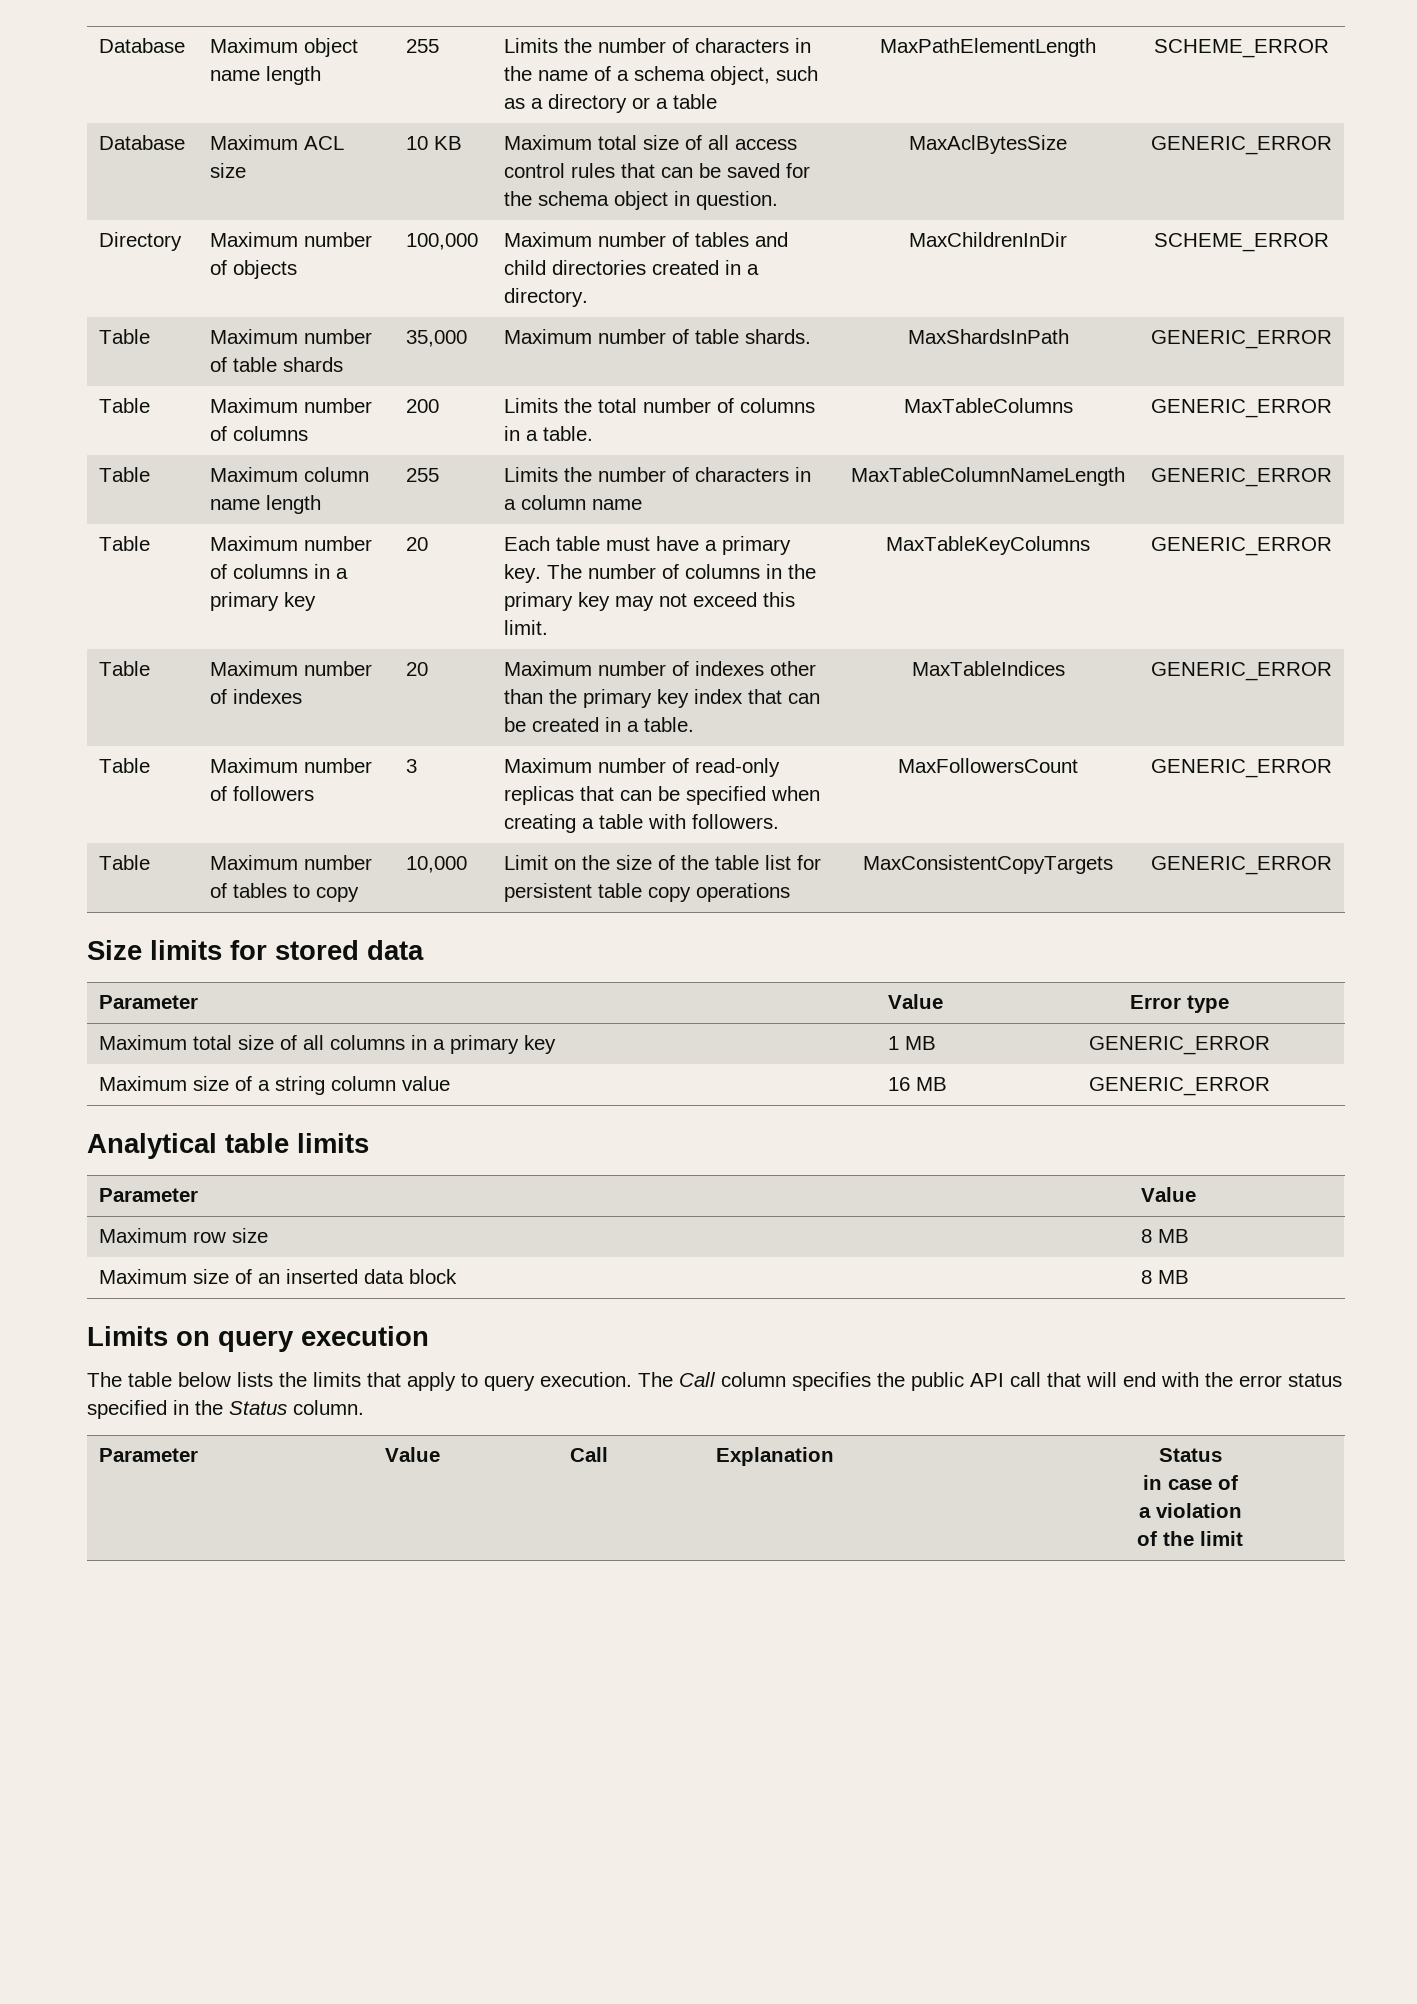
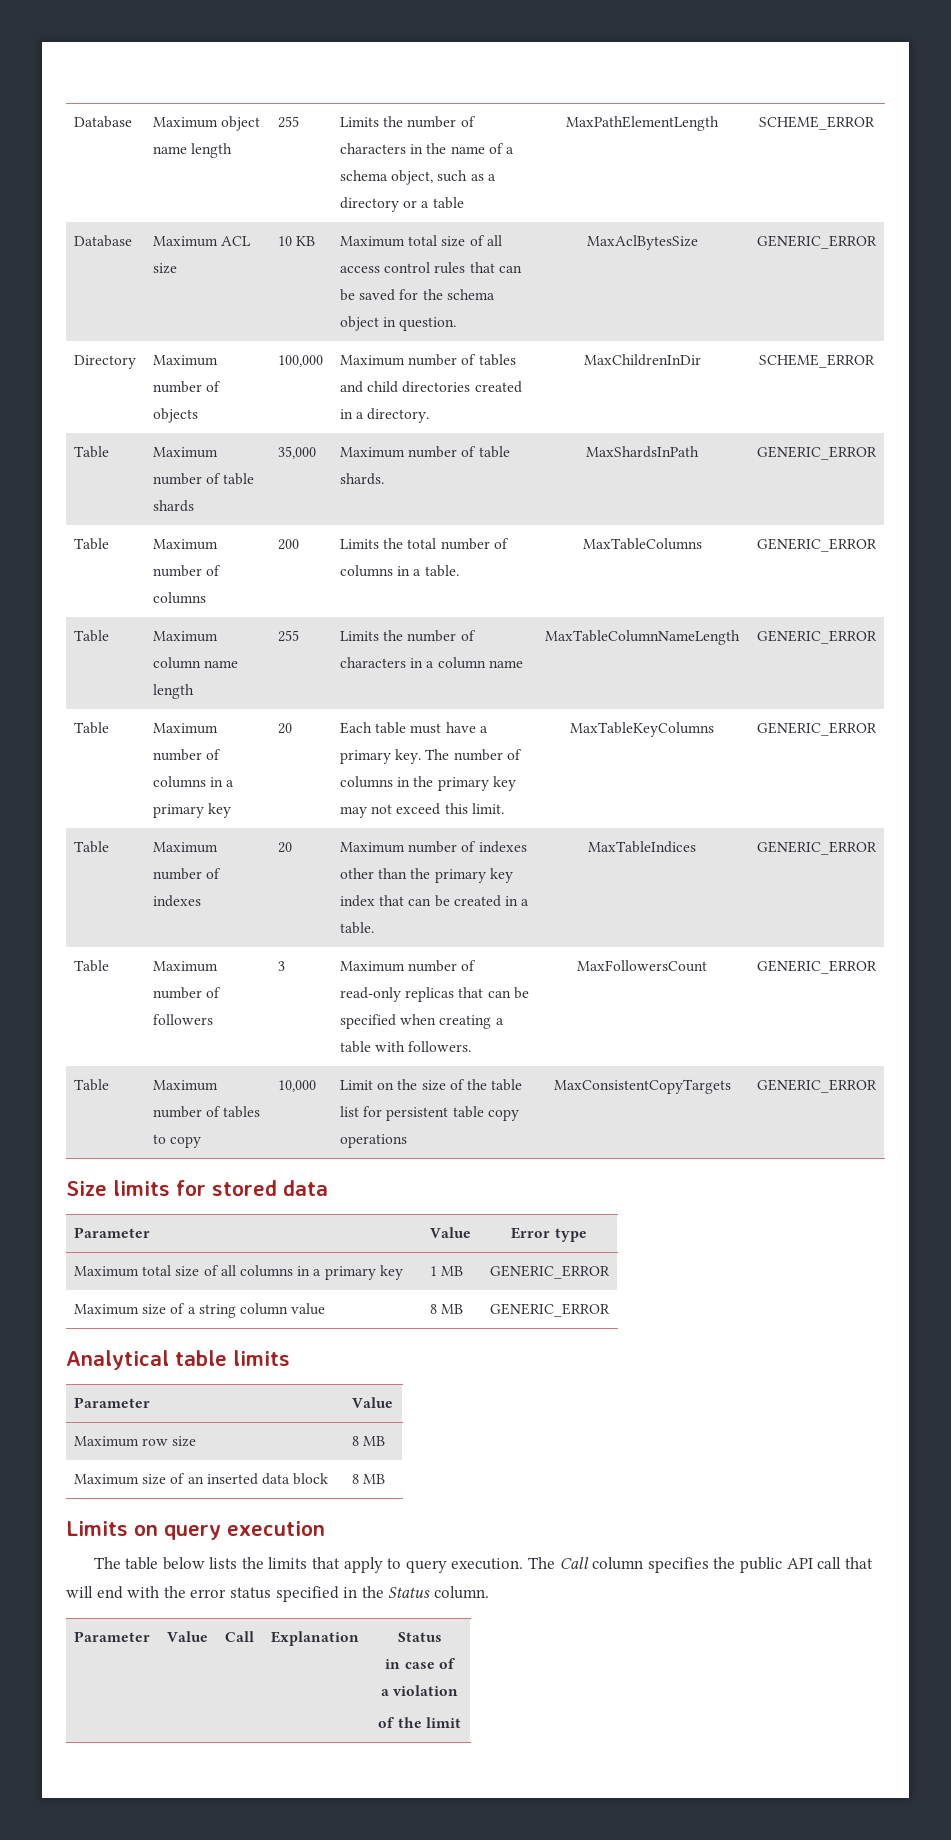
- Maximum size of a string column value | 16 MB | GENERIC_ERROR
+ Maximum size of a string column value | 8 MB | GENERIC_ERROR

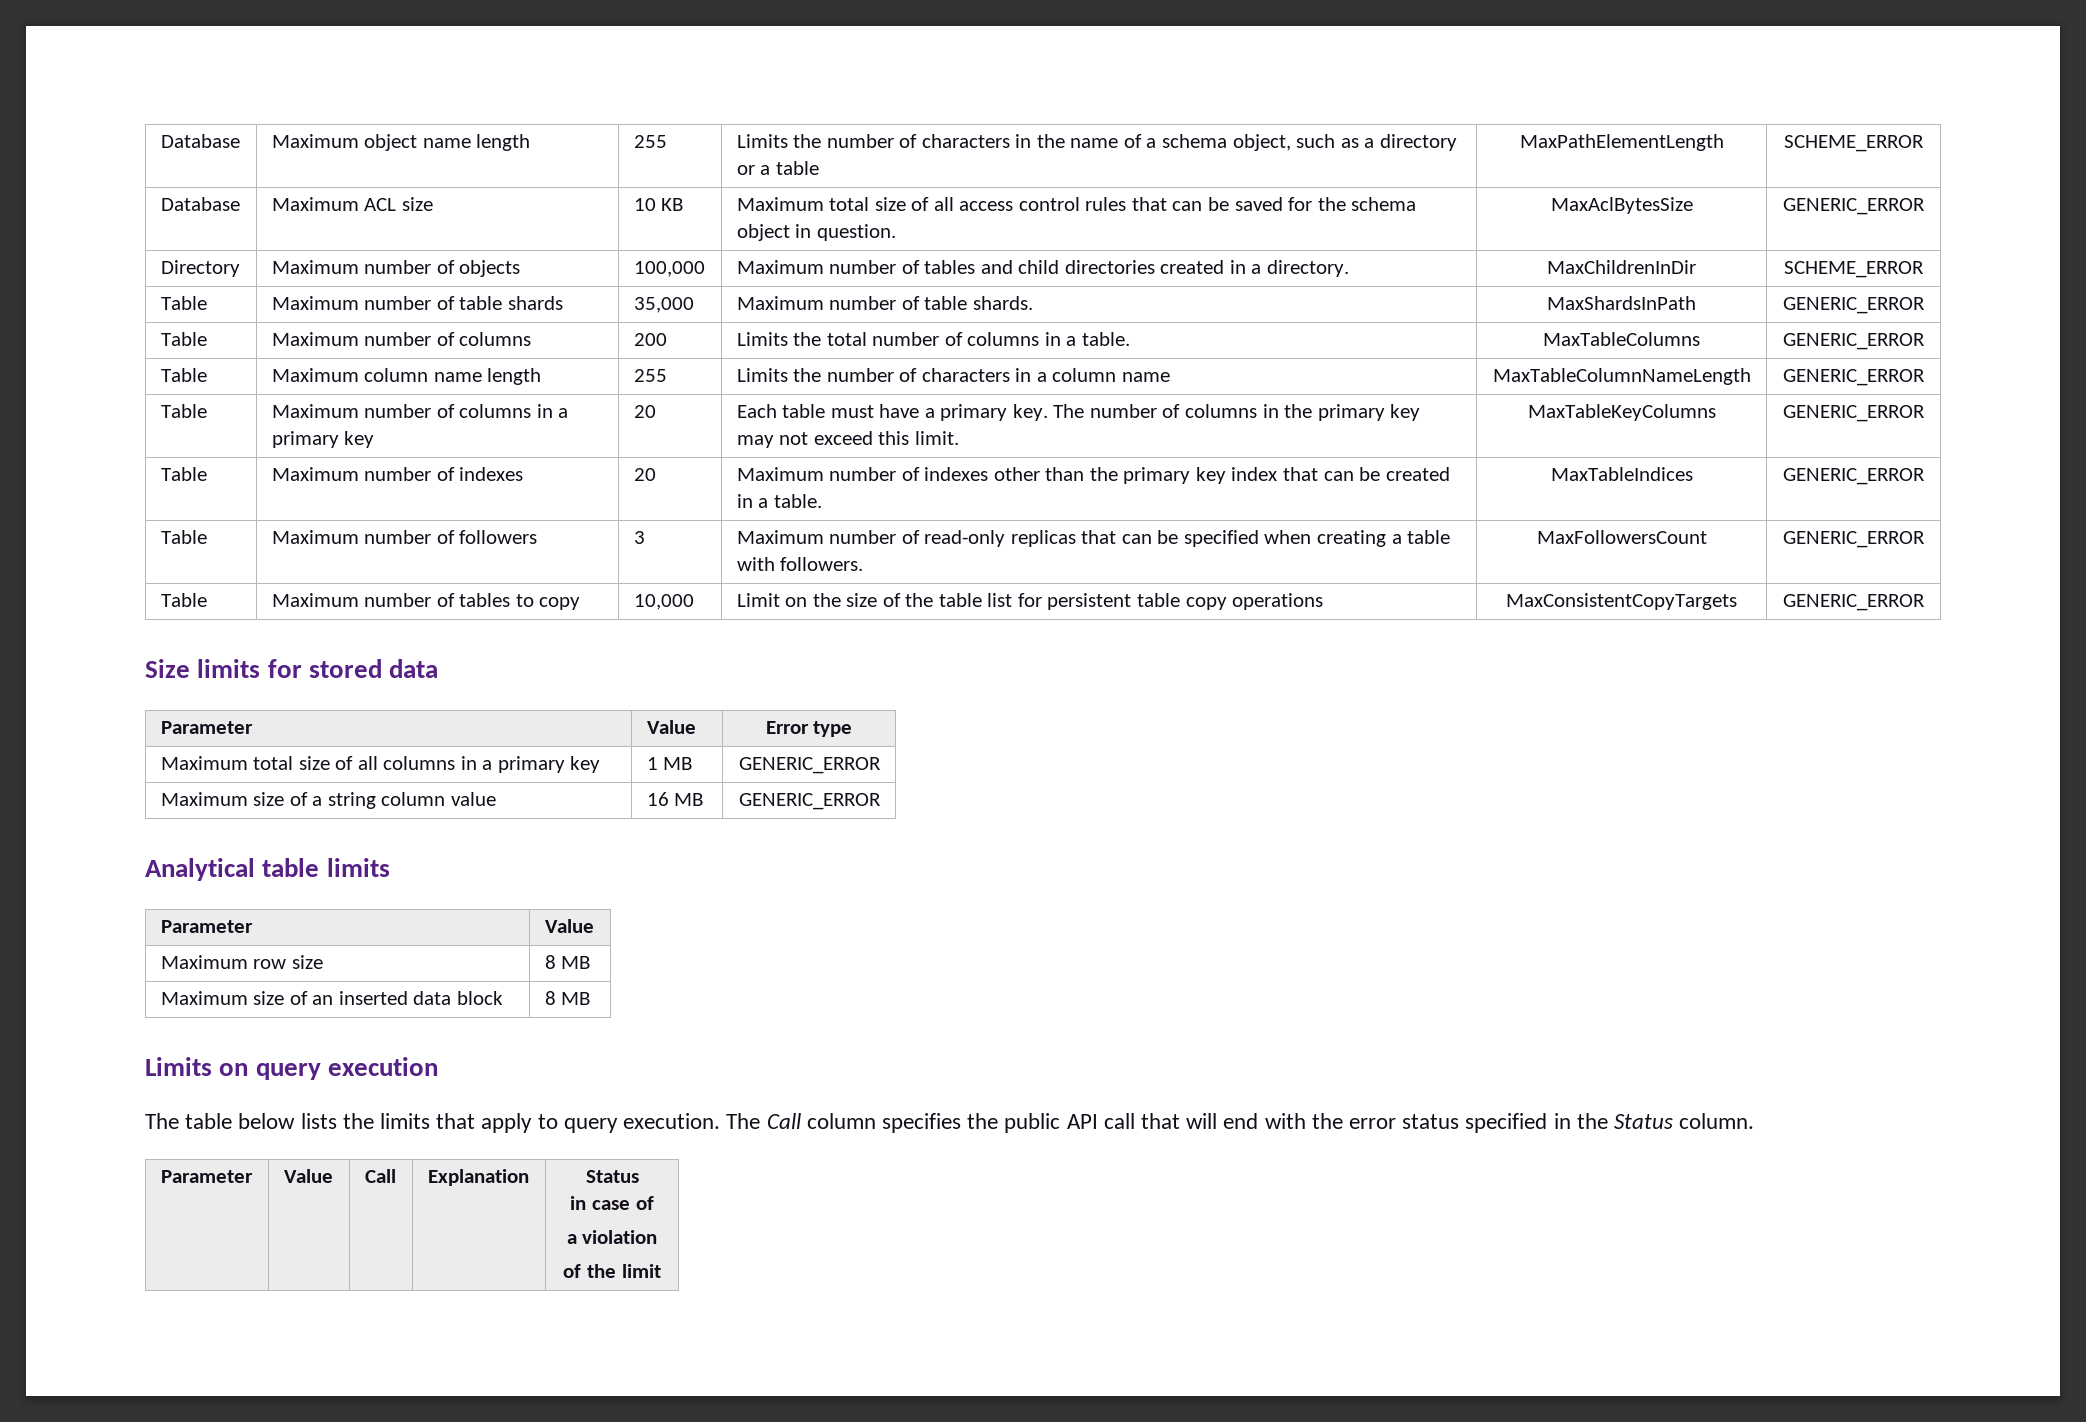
- Maximum size of a string column value | 8 MB | GENERIC_ERROR
+ Maximum size of a string column value | 16 MB | GENERIC_ERROR

